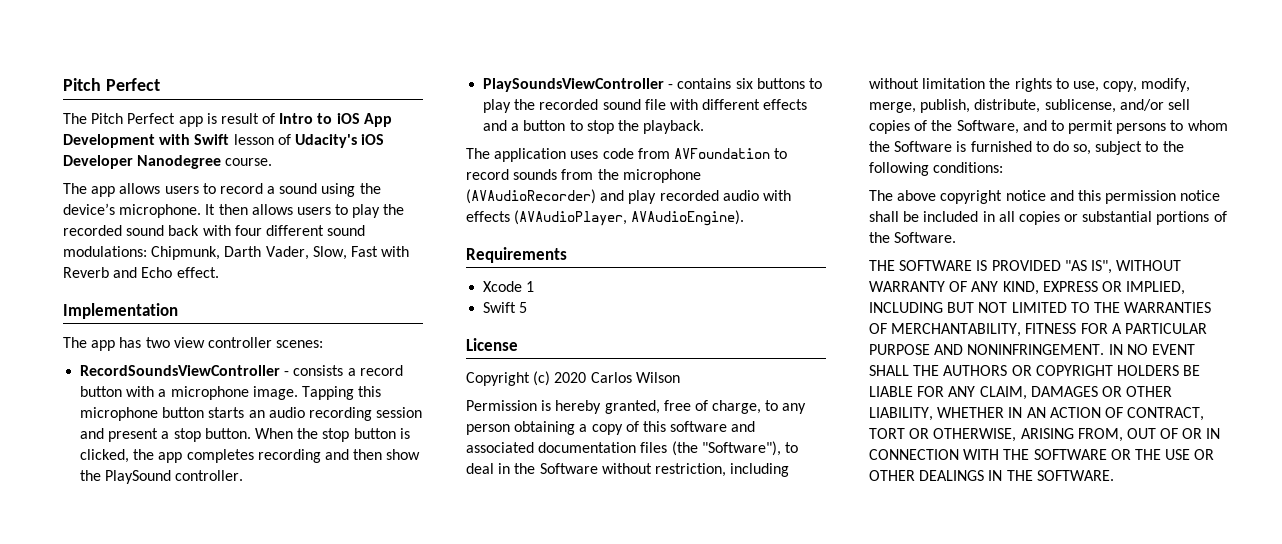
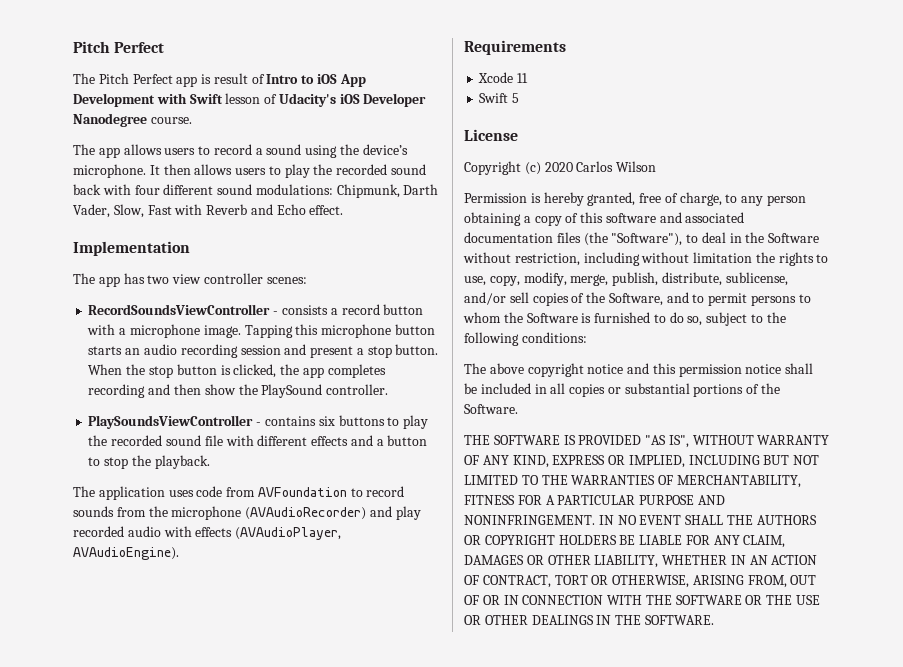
- Xcode 1
+ Xcode 11

